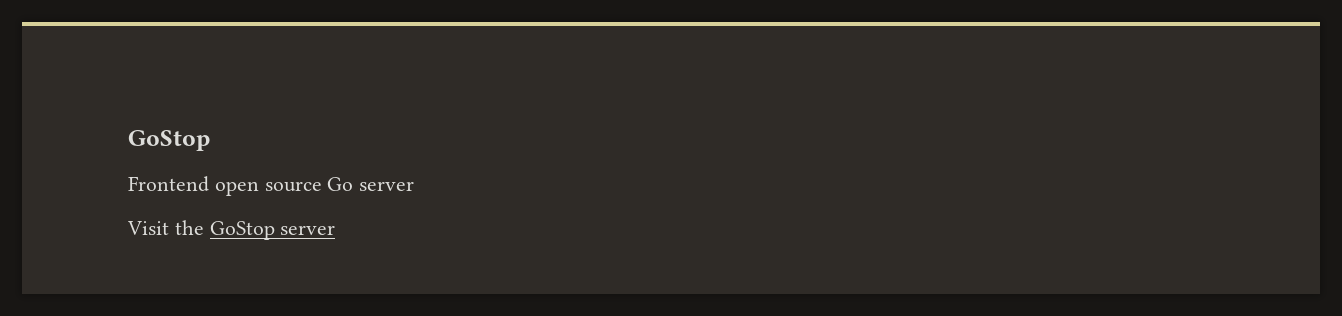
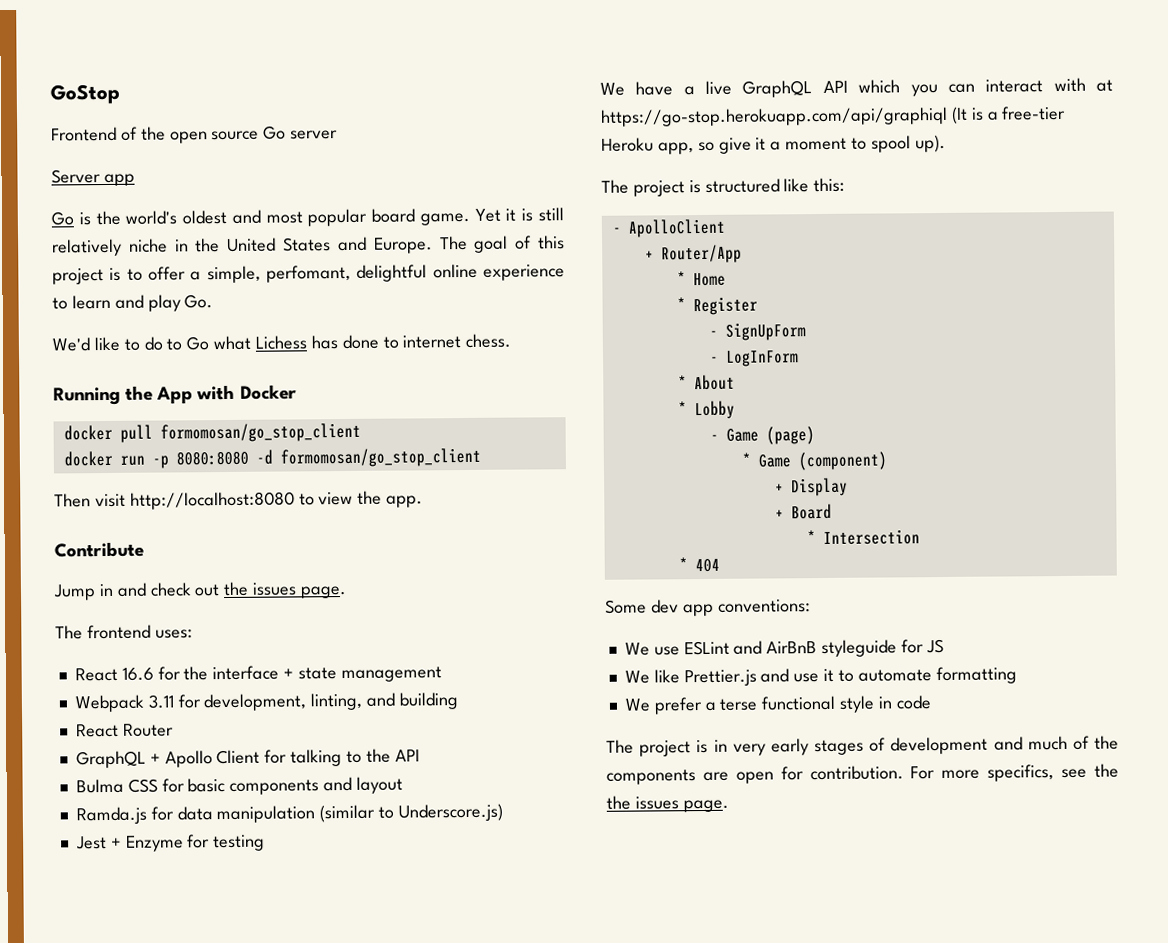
- Frontend open source Go server
+ Frontend of the open source Go server
- Visit the GoStop server
+ Server app
+ Go is the world's oldest and most popular board game. Yet it is still relatively niche in the United States and Europe. The goal of this project is to offer a simple, perfomant, delightful online experience to learn and play Go.
+ We'd like to do to Go what Lichess has done to internet chess.
+ Running the App with Docker
+ docker pull formomosan/go_stop_client
+ docker run -p 8080:8080 -d formomosan/go_stop_client
+ Then visit http://localhost:8080 to view the app.
+ Contribute
+ Jump in and check out the issues page.
+ The frontend uses:
+ React 16.6 for the interface + state management
+ Webpack 3.11 for development, linting, and building
+ React Router
+ GraphQL + Apollo Client for talking to the API
+ Bulma CSS for basic components and layout
+ Ramda.js for data manipulation (similar to Underscore.js)
+ Jest + Enzyme for testing
+ We have a live GraphQL API which you can interact with at https://go-stop.herokuapp.com/api/graphiql (It is a free-tier Heroku app, so give it a moment to spool up).
+ The project is structured like this:
+ - ApolloClient
+ + Router/App
+ * Home
+ * Register
+ - SignUpForm
+ - LogInForm
+ * About
+ * Lobby
+ - Game (page)
+ * Game (component)
+ + Display
+ + Board
+ * Intersection
+ * 404
+ Some dev app conventions:
+ We use ESLint and AirBnB styleguide for JS
+ We like Prettier.js and use it to automate formatting
+ We prefer a terse functional style in code
+ The project is in very early stages of development and much of the components are open for contribution. For more specifics, see the the issues page.

